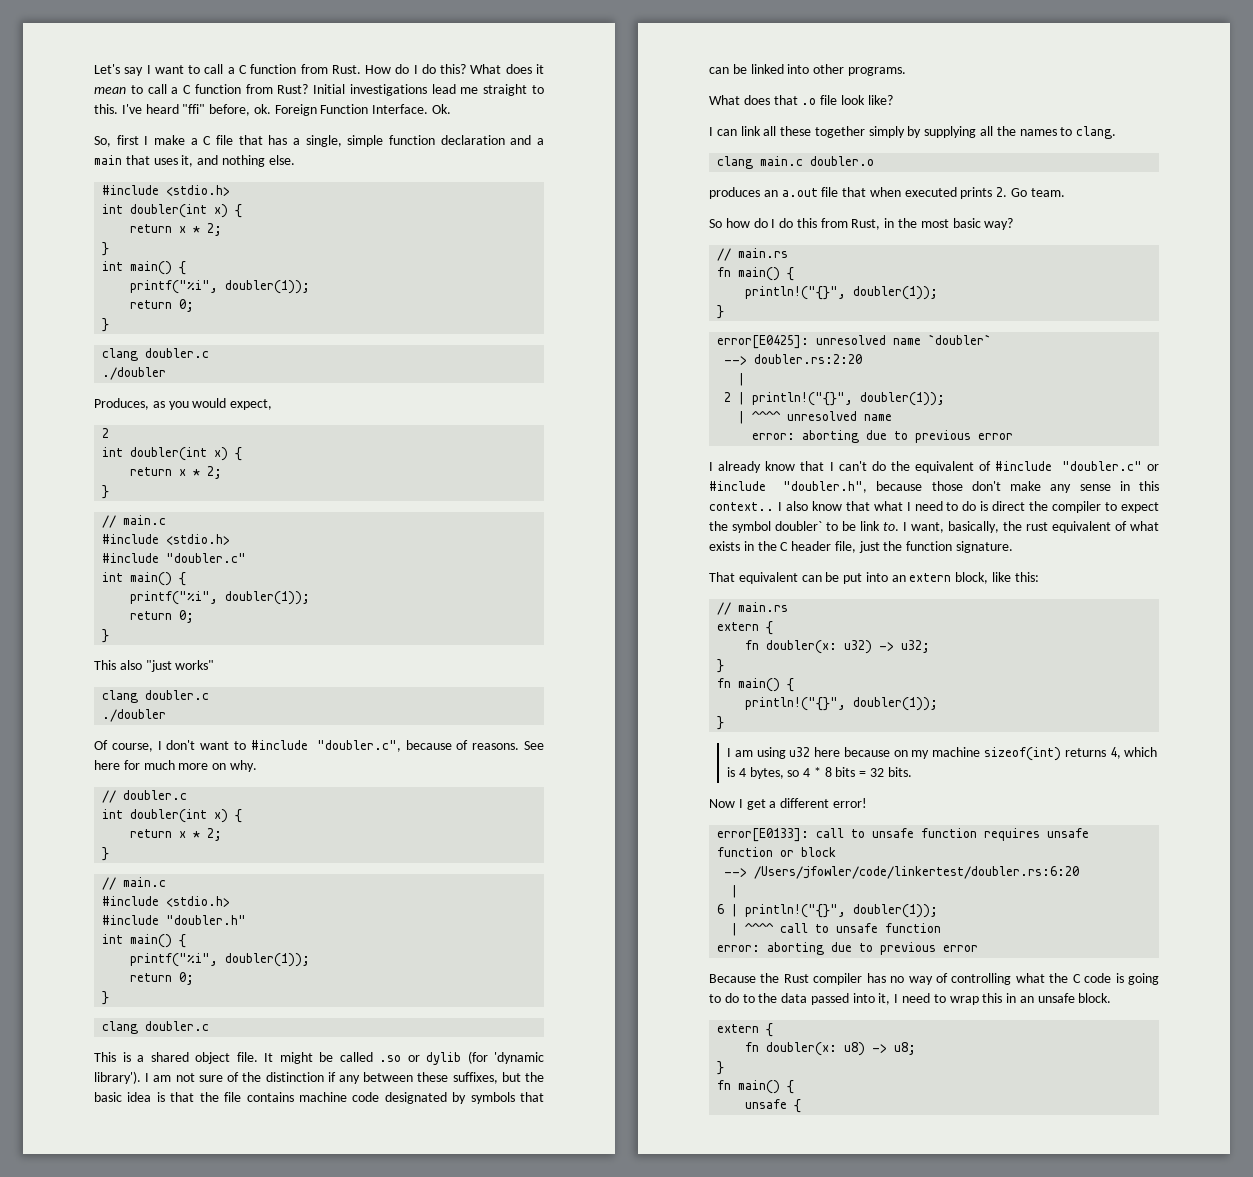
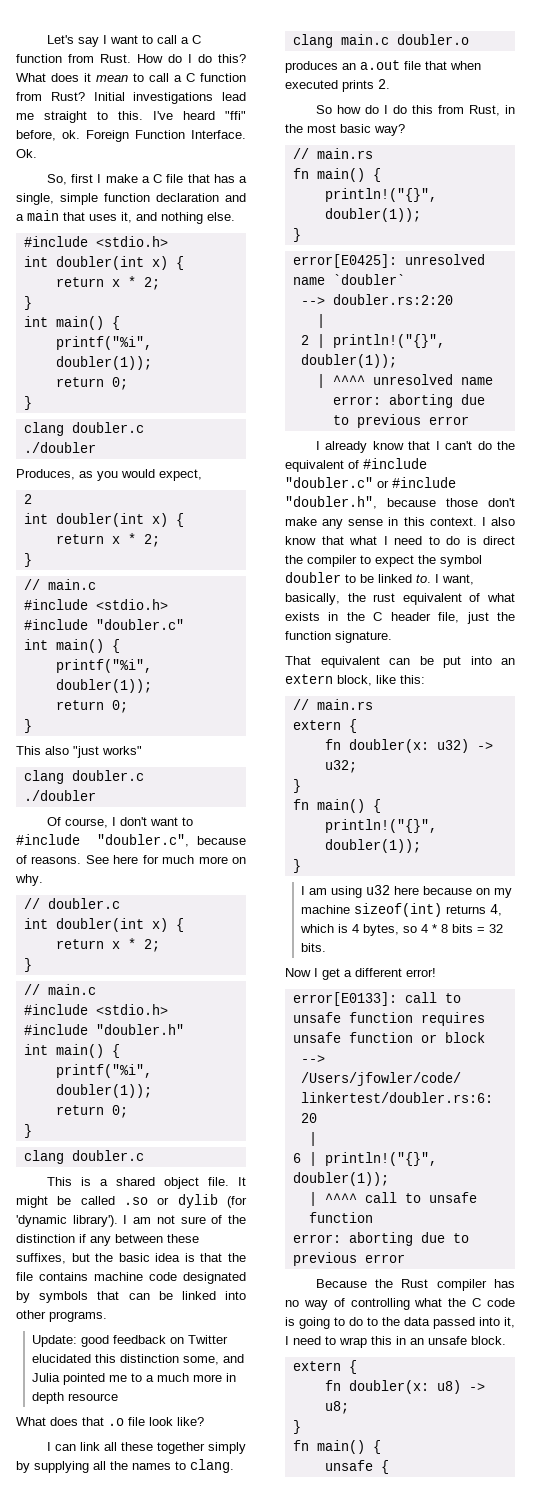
+ Update: good feedback on Twitter elucidated this distinction some, and Julia pointed me to a much more in depth resource
- produces an a.out file that when executed prints 2. Go team.
+ produces an a.out file that when executed prints 2.
- I already know that I can't do the equivalent of #include "doubler.c" or #include "doubler.h", because those don't make any sense in this context..
+ I already know that I can't do the equivalent of #include "doubler.c" or #include "doubler.h", because those don't make any sense in this context.
- I also know that what I need to do is direct the compiler to expect the symbol doubler` to be link to.
+ I also know that what I need to do is direct the compiler to expect the symbol doubler to be linked to.

